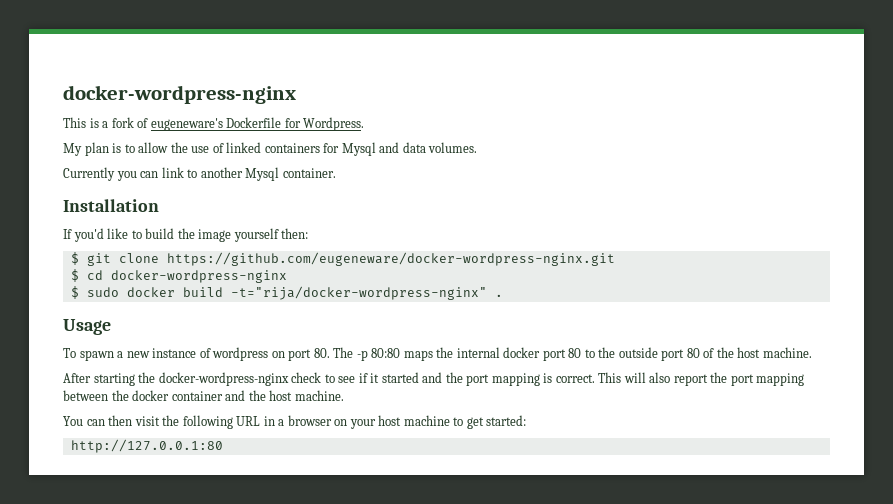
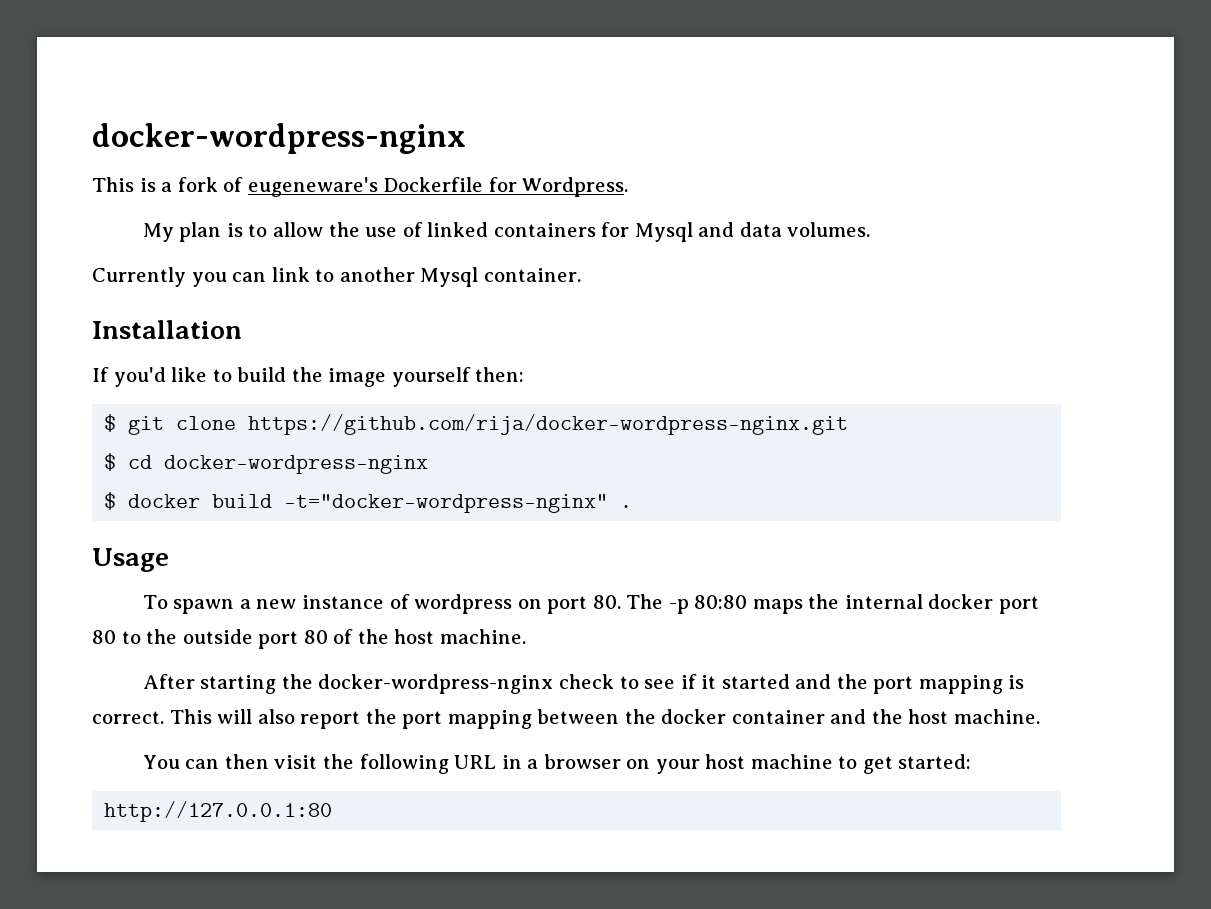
- $ git clone https://github.com/eugeneware/docker-wordpress-nginx.git
+ $ git clone https://github.com/rija/docker-wordpress-nginx.git
- $ sudo docker build -t="rija/docker-wordpress-nginx" .
+ $ docker build -t="docker-wordpress-nginx" .

